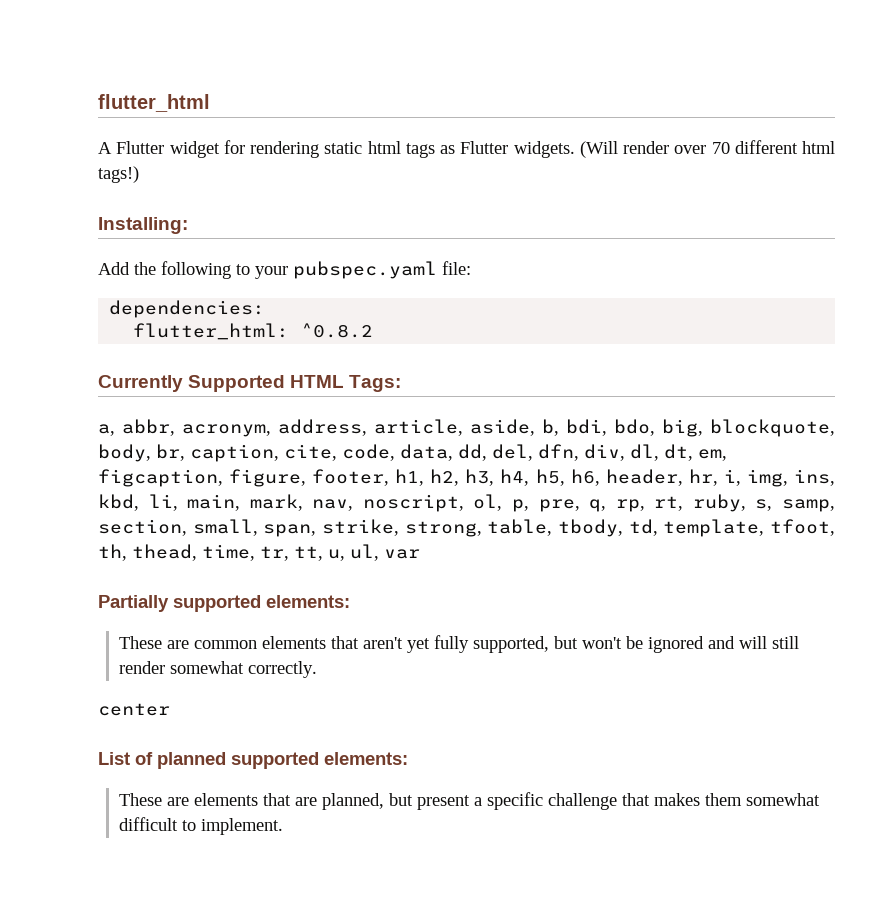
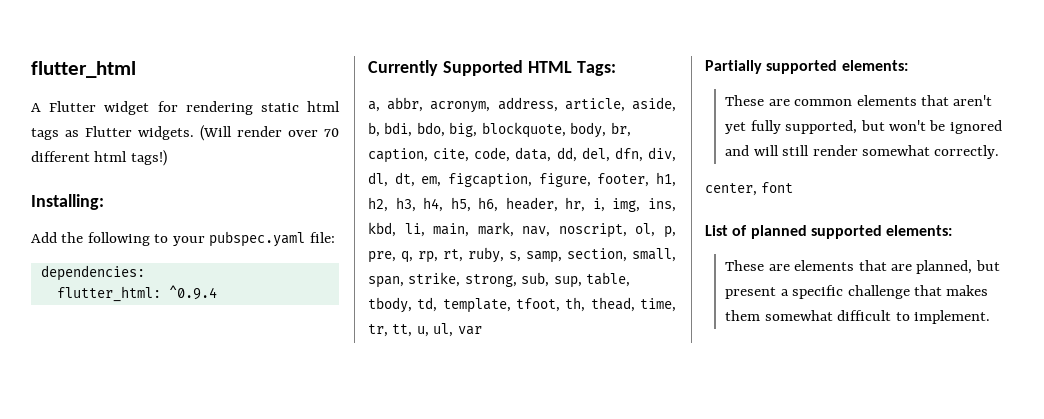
- flutter_html: ^0.8.2
+ flutter_html: ^0.9.4
- a, abbr, acronym, address, article, aside, b, bdi, bdo, big, blockquote, body, br, caption, cite, code, data, dd, del, dfn, div, dl, dt, em, figcaption, figure, footer, h1, h2, h3, h4, h5, h6, header, hr, i, img, ins, kbd, li, main, mark, nav, noscript, ol, p, pre, q, rp, rt, ruby, s, samp, section, small, span, strike, strong, table, tbody, td, template, tfoot, th, thead, time, tr, tt, u, ul, var
+ a, abbr, acronym, address, article, aside, b, bdi, bdo, big, blockquote, body, br, caption, cite, code, data, dd, del, dfn, div, dl, dt, em, figcaption, figure, footer, h1, h2, h3, h4, h5, h6, header, hr, i, img, ins, kbd, li, main, mark, nav, noscript, ol, p, pre, q, rp, rt, ruby, s, samp, section, small, span, strike, strong, sub, sup, table, tbody, td, template, tfoot, th, thead, time, tr, tt, u, ul, var
- center
+ center, font

